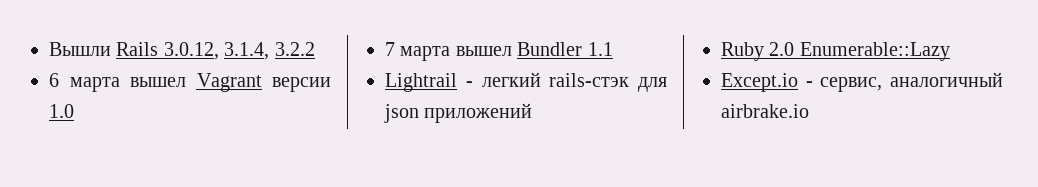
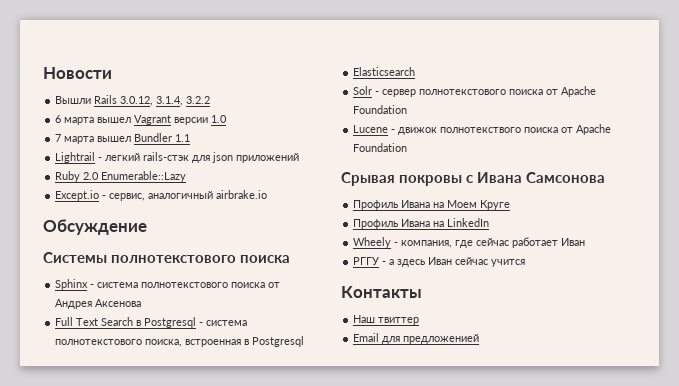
+ Новости
+ Обсуждение
+ Системы полнотекстового поиска
+ Sphinx - система полнотекстового поиска от Андрея Аксенова
+ Full Text Search в Postgresql - система полнотекстового поиска, встроенная в Postgresql
+ Elasticsearch
+ Solr - сервер полнотекстового поиска от Apache Foundation
+ Lucene - движок полнотекствого поиска от Apache Foundation
+ Срывая покровы с Ивана Самсонова
+ Профиль Ивана на Моем Круге
+ Профиль Ивана на LinkedIn
+ Wheely - компания, где сейчас работает Иван
+ РГГУ - а здесь Иван сейчас учится
+ Контакты
+ Наш твиттер
+ Email для предложенией

